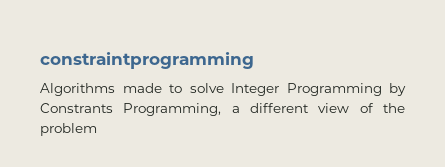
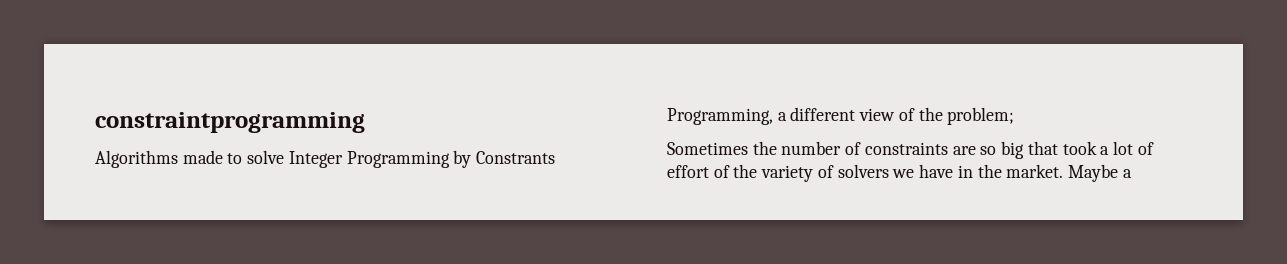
- Algorithms made to solve Integer Programming by Constrants Programming, a different view of the problem
+ Algorithms made to solve Integer Programming by Constrants Programming, a different view of the problem;
+ Sometimes the number of constraints are so big that took a lot of effort of the variety of solvers we have in the market. Maybe a

